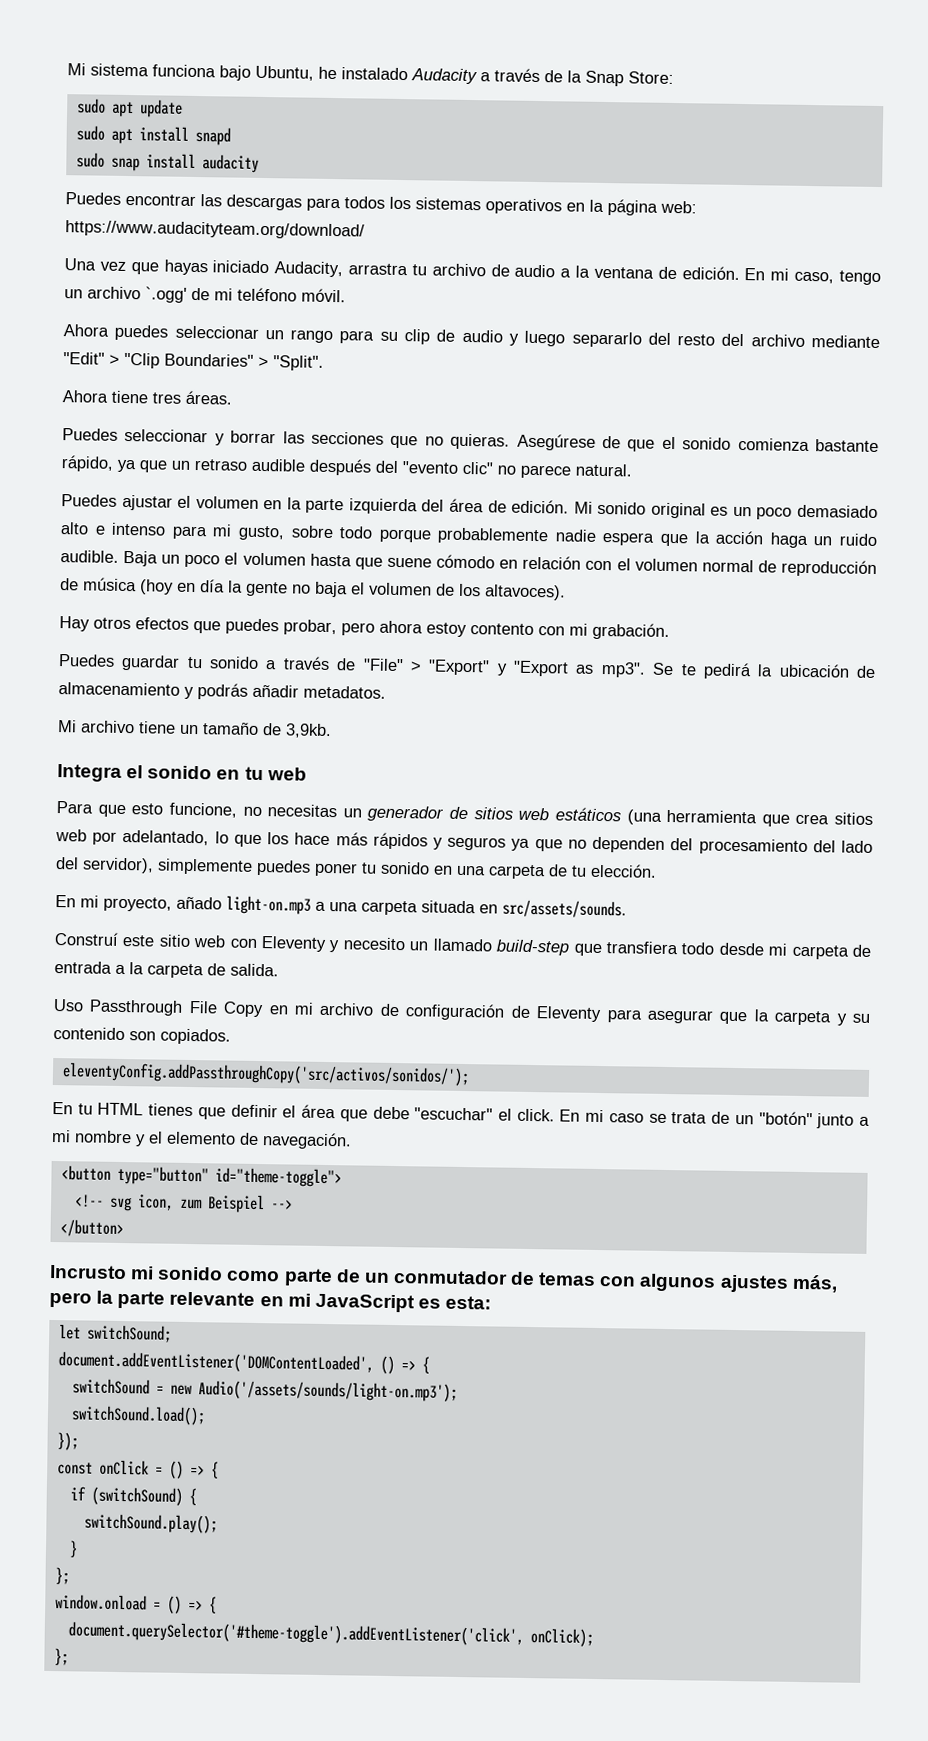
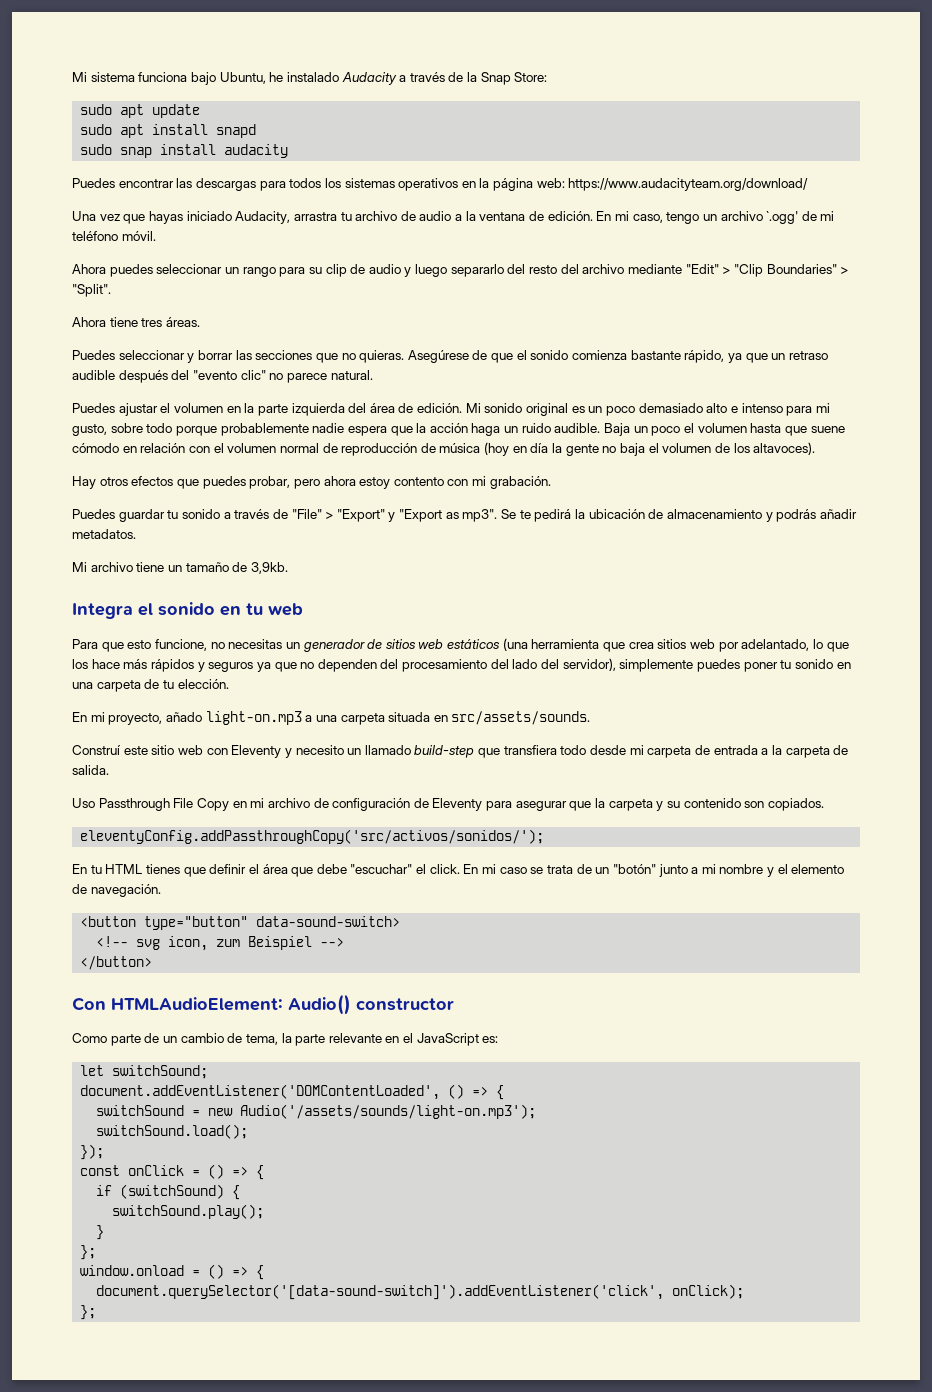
- <button type="button" id="theme-toggle">
+ <button type="button" data-sound-switch>
- Incrusto mi sonido como parte de un conmutador de temas con algunos ajustes más, pero la parte relevante en mi JavaScript es esta:
+ Con HTMLAudioElement: Audio() constructor
+ Como parte de un cambio de tema, la parte relevante en el JavaScript es:
- document.querySelector('#theme-toggle').addEventListener('click', onClick);
+ document.querySelector('[data-sound-switch]').addEventListener('click', onClick);

